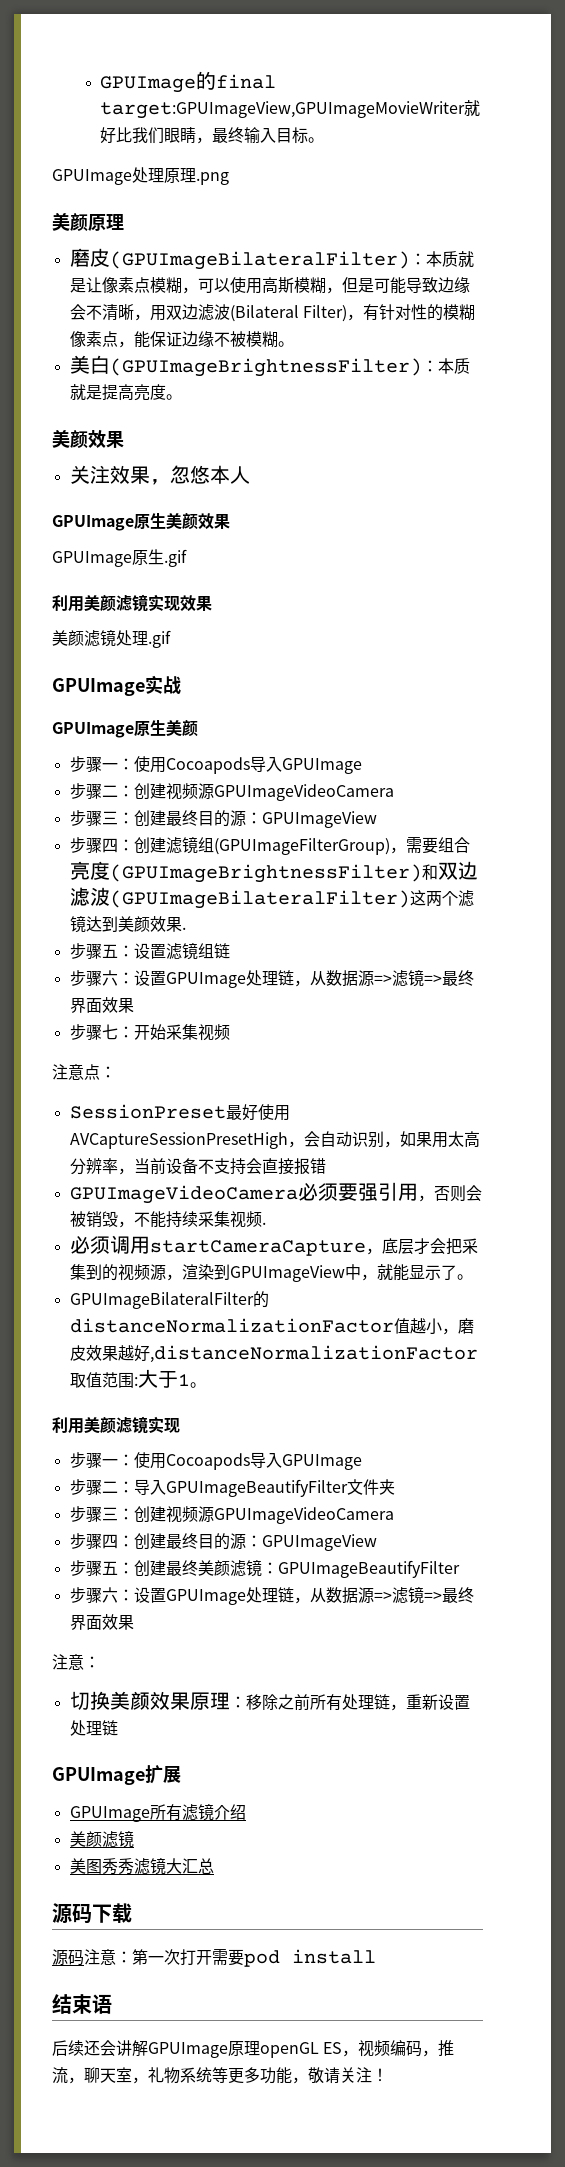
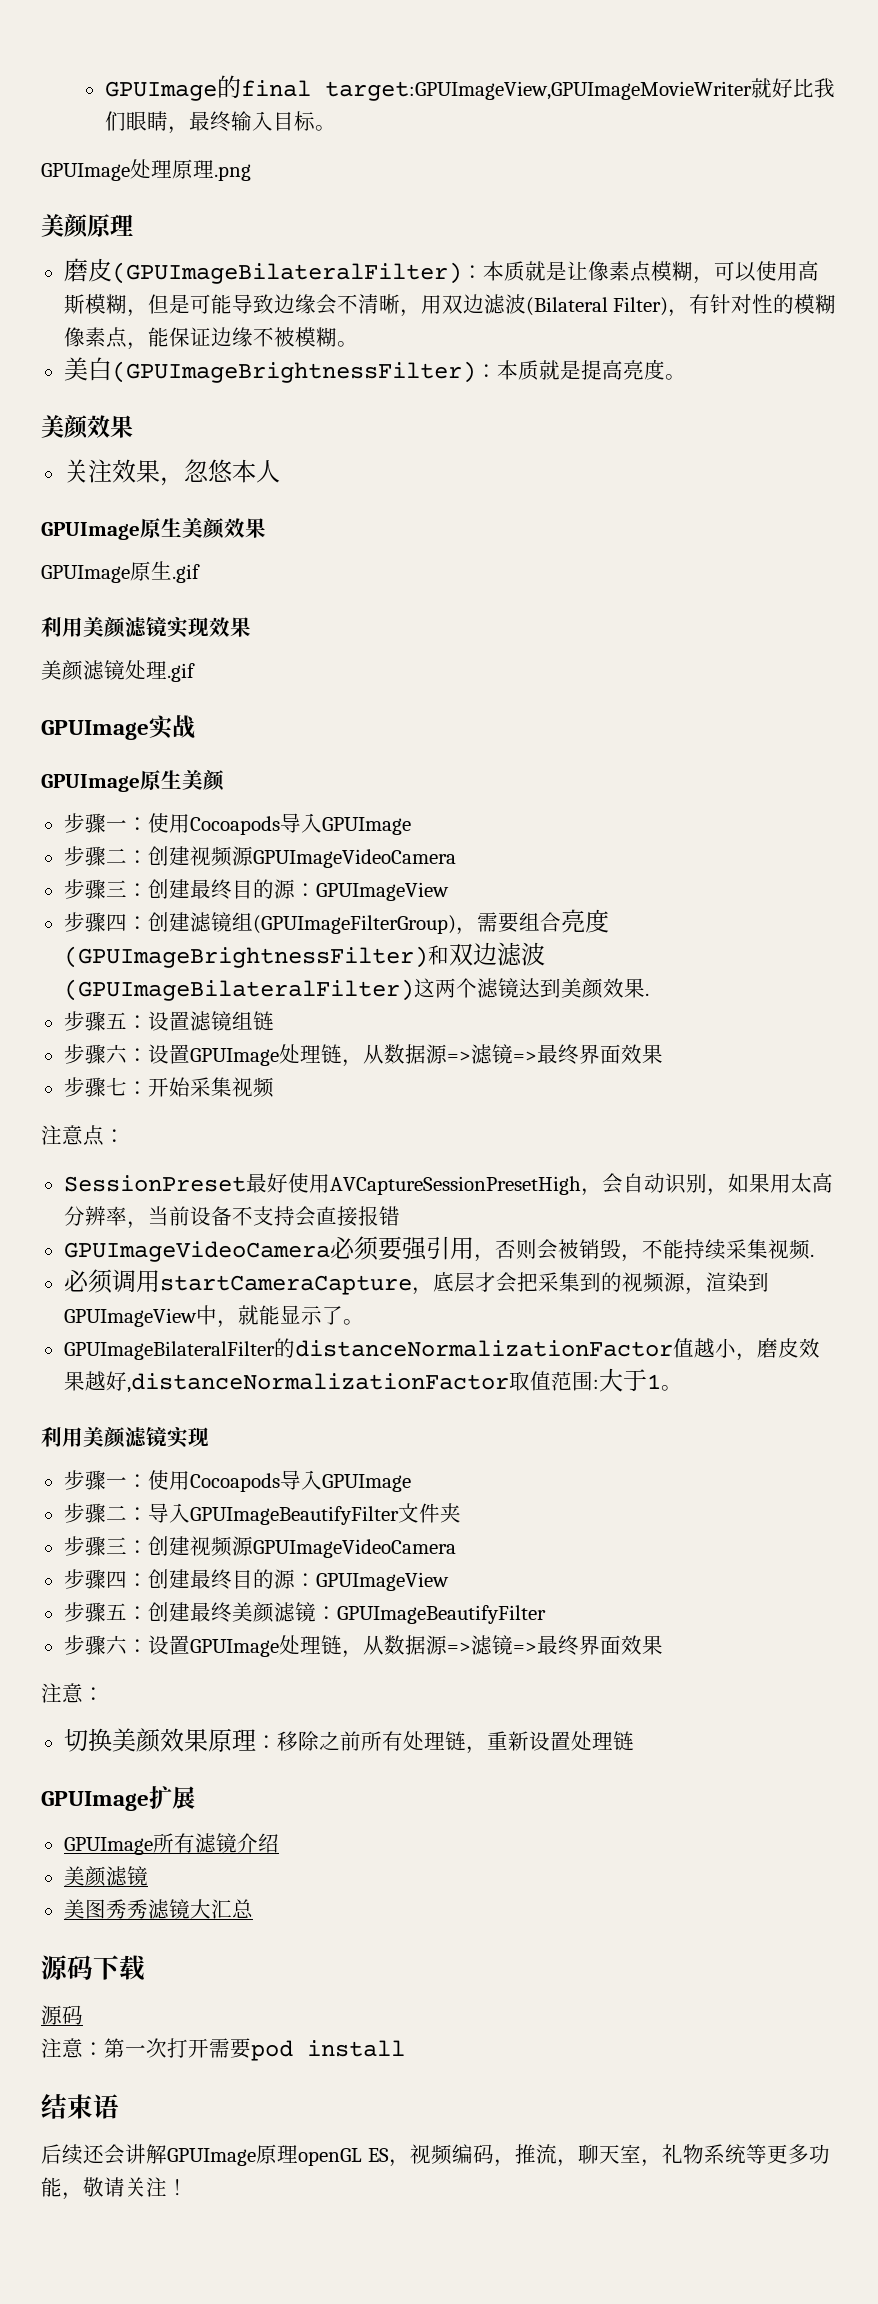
  源码下载
- 源码注意：第一次打开需要pod install
+ 源码
+ 注意：第一次打开需要pod install

